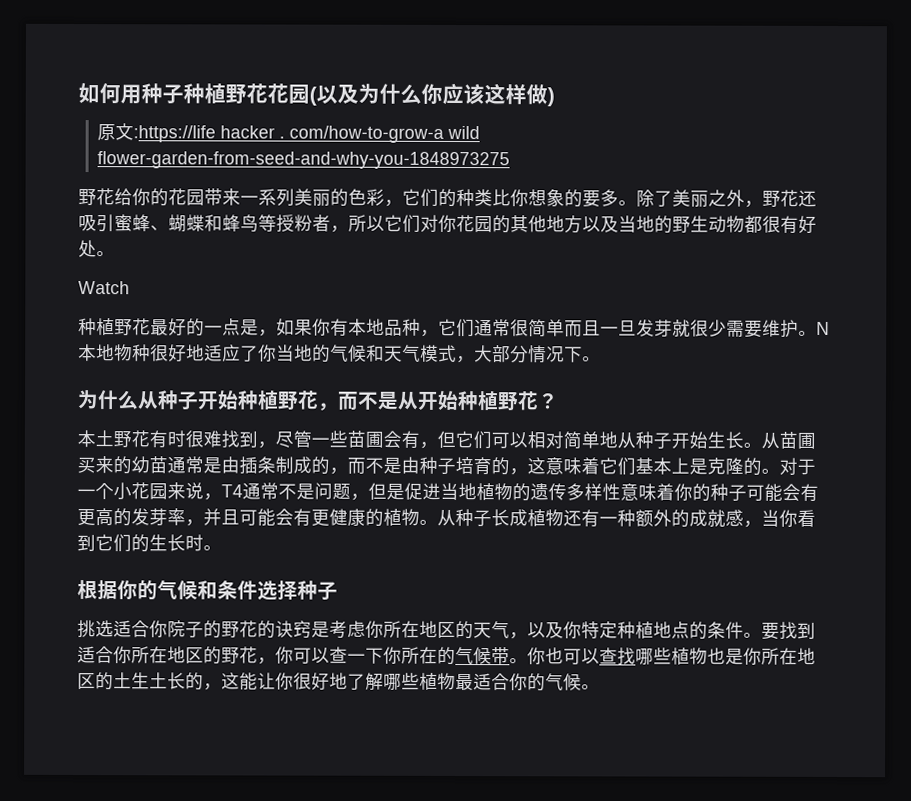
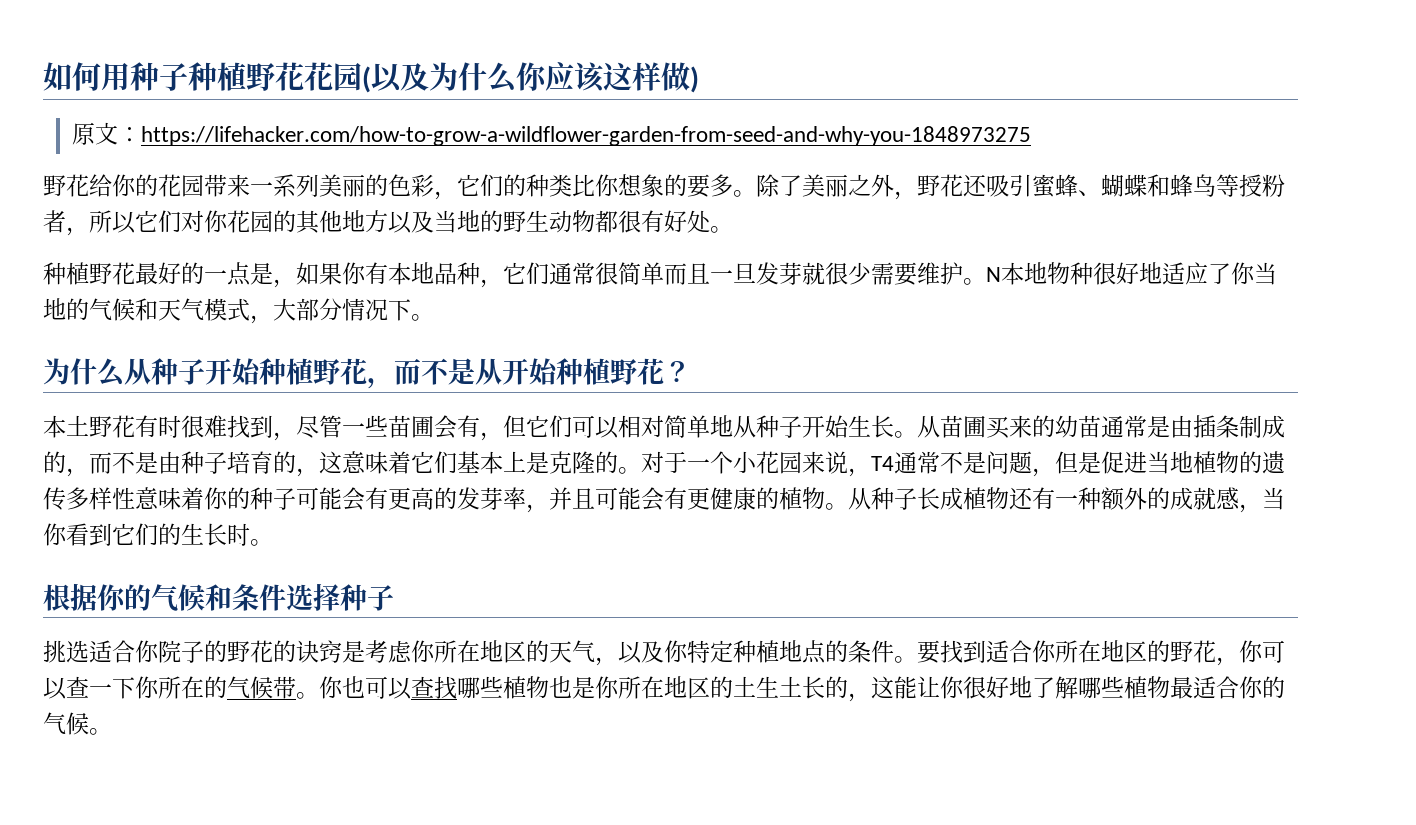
- 原文:https://life hacker . com/how-to-grow-a wild flower-garden-from-seed-and-why-you-1848973275
+ 原文：https://lifehacker.com/how-to-grow-a-wildflower-garden-from-seed-and-why-you-1848973275
- Watch

